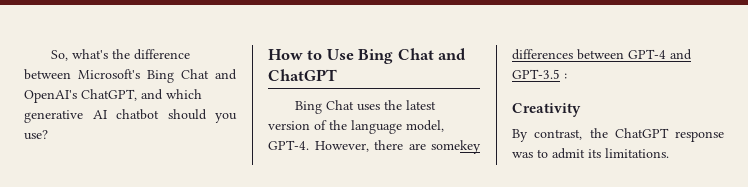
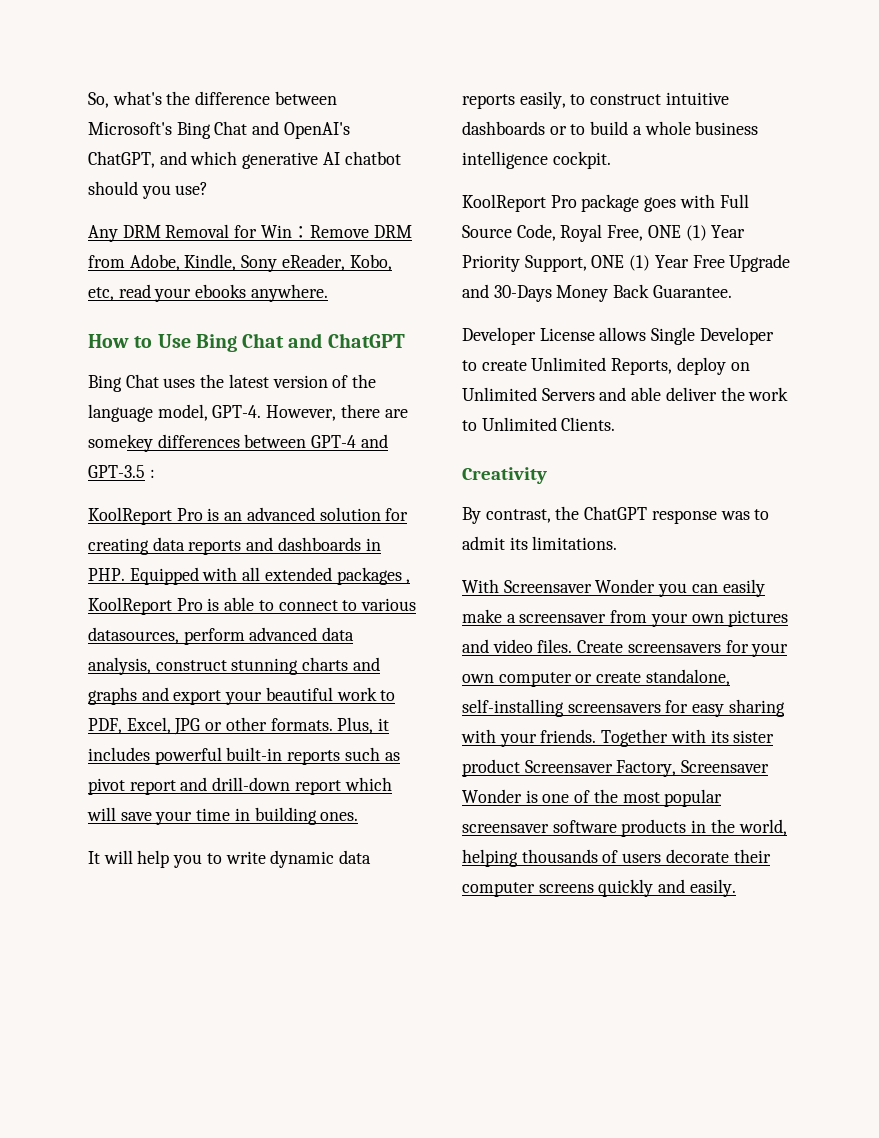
+ Any DRM Removal for Win：Remove DRM from Adobe, Kindle, Sony eReader, Kobo, etc, read your ebooks anywhere.
+ KoolReport Pro is an advanced solution for creating data reports and dashboards in PHP. Equipped with all extended packages , KoolReport Pro is able to connect to various datasources, perform advanced data analysis, construct stunning charts and graphs and export your beautiful work to PDF, Excel, JPG or other formats. Plus, it includes powerful built-in reports such as pivot report and drill-down report which will save your time in building ones.
+ It will help you to write dynamic data reports easily, to construct intuitive dashboards or to build a whole business intelligence cockpit.
+ KoolReport Pro package goes with Full Source Code, Royal Free, ONE (1) Year Priority Support, ONE (1) Year Free Upgrade and 30-Days Money Back Guarantee.
+ Developer License allows Single Developer to create Unlimited Reports, deploy on Unlimited Servers and able deliver the work to Unlimited Clients.
+ With Screensaver Wonder you can easily make a screensaver from your own pictures and video files. Create screensavers for your own computer or create standalone, self-installing screensavers for easy sharing with your friends. Together with its sister product Screensaver Factory, Screensaver Wonder is one of the most popular screensaver software products in the world, helping thousands of users decorate their computer screens quickly and easily.

